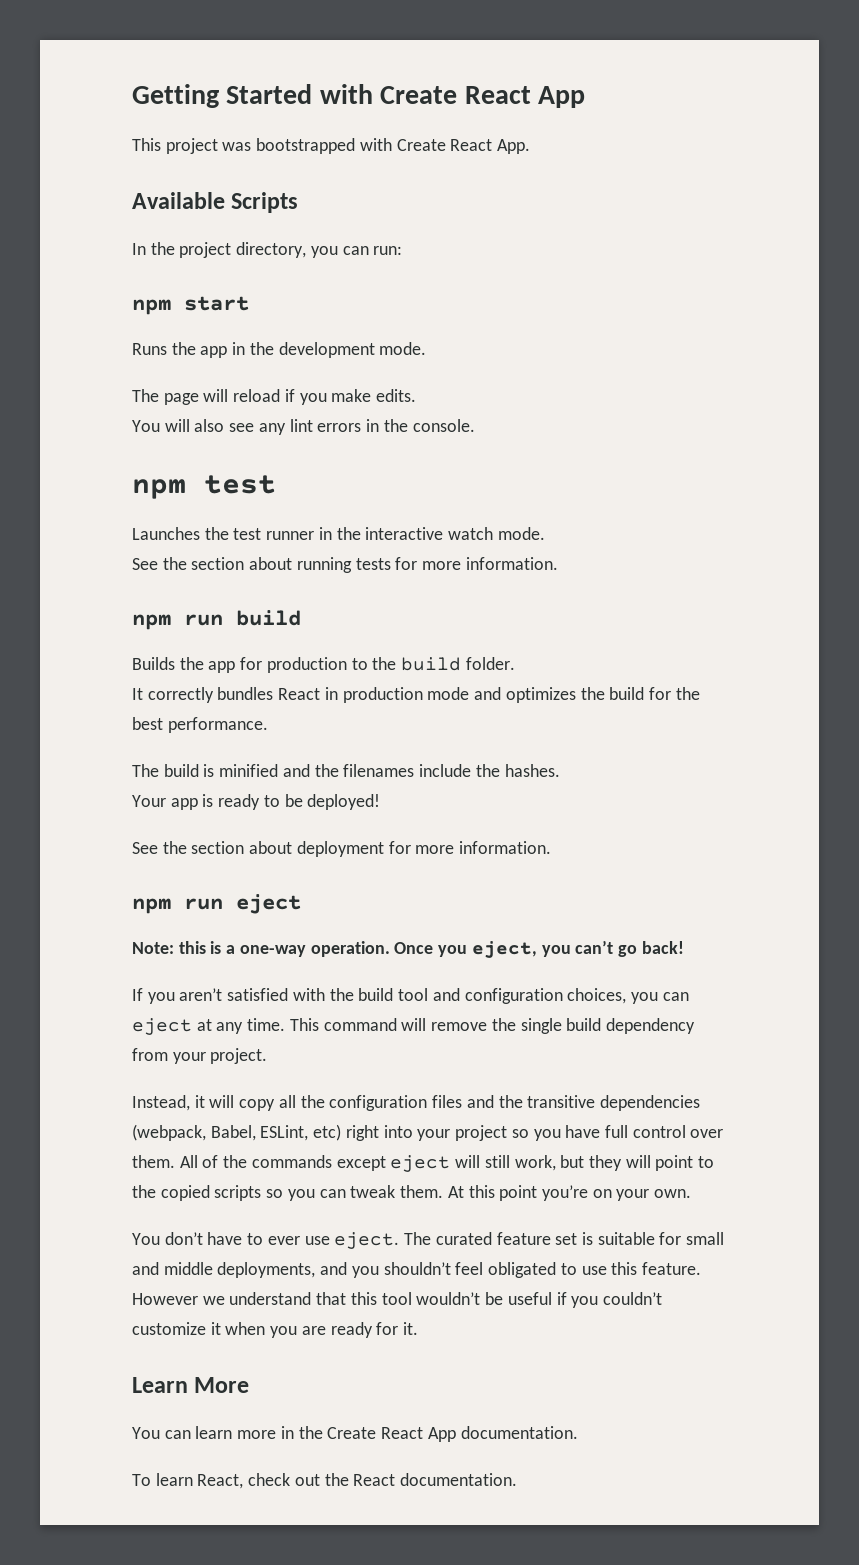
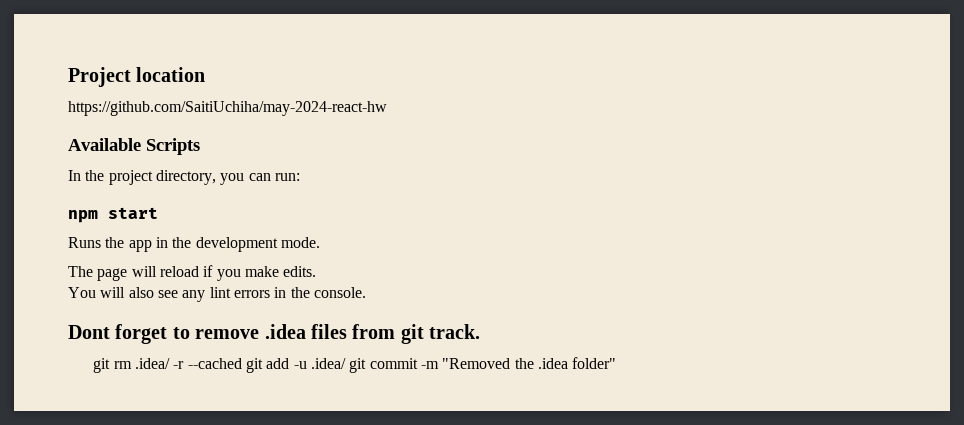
- Getting Started with Create React App
- This project was bootstrapped with Create React App.
+ Project location
+ https://github.com/SaitiUchiha/may-2024-react-hw
- npm test
- Launches the test runner in the interactive watch mode.
- See the section about running tests for more information.
- npm run build
- Builds the app for production to the build folder.
- It correctly bundles React in production mode and optimizes the build for the best performance.
- The build is minified and the filenames include the hashes.
- Your app is ready to be deployed!
- See the section about deployment for more information.
- npm run eject
- Note: this is a one-way operation. Once you eject, you can’t go back!
- If you aren’t satisfied with the build tool and configuration choices, you can eject at any time. This command will remove the single build dependency from your project.
- Instead, it will copy all the configuration files and the transitive dependencies (webpack, Babel, ESLint, etc) right into your project so you have full control over them. All of the commands except eject will still work, but they will point to the copied scripts so you can tweak them. At this point you’re on your own.
- You don’t have to ever use eject. The curated feature set is suitable for small and middle deployments, and you shouldn’t feel obligated to use this feature. However we understand that this tool wouldn’t be useful if you couldn’t customize it when you are ready for it.
- Learn More
- You can learn more in the Create React App documentation.
- To learn React, check out the React documentation.
+ Dont forget to remove .idea files from git track.
+ git rm .idea/ -r --cached git add -u .idea/ git commit -m "Removed the .idea folder"

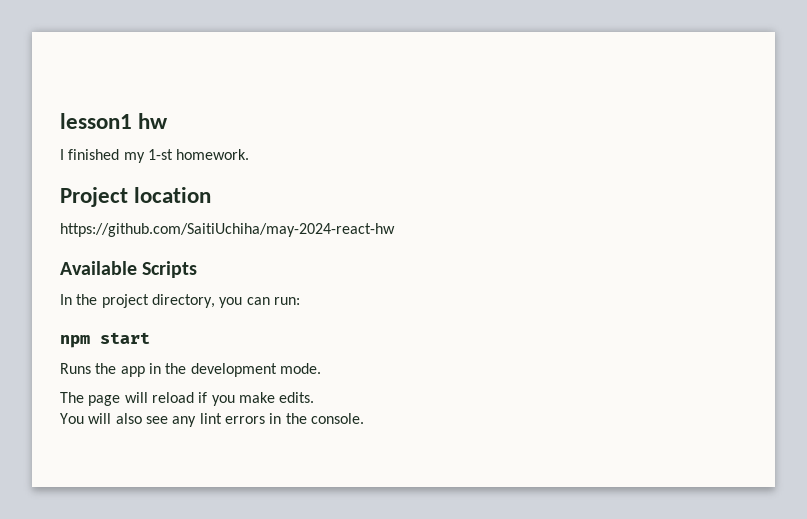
+ lesson1 hw
+ I finished my 1-st homework.
- Dont forget to remove .idea files from git track.
- git rm .idea/ -r --cached git add -u .idea/ git commit -m "Removed the .idea folder"

